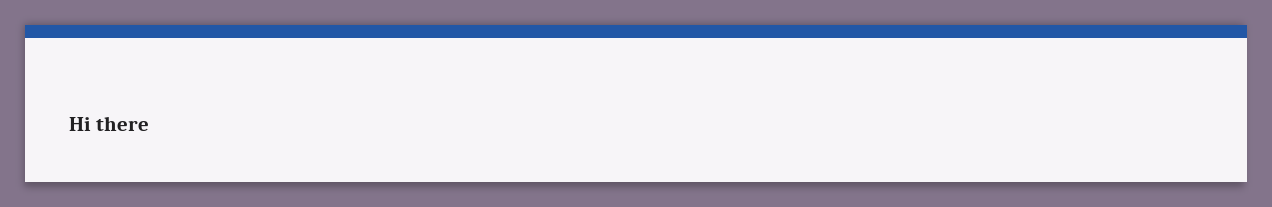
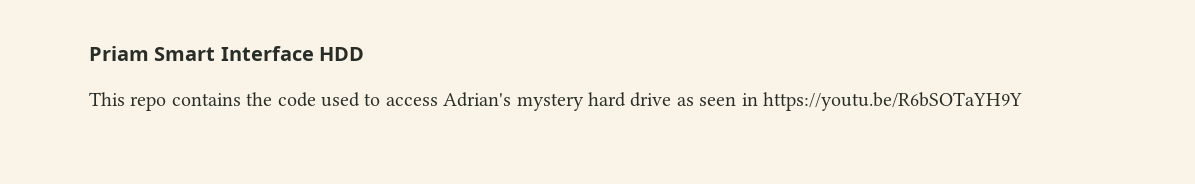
- Hi there
+ Priam Smart Interface HDD
+ This repo contains the code used to access Adrian's mystery hard drive as seen in https://youtu.be/R6bSOTaYH9Y

